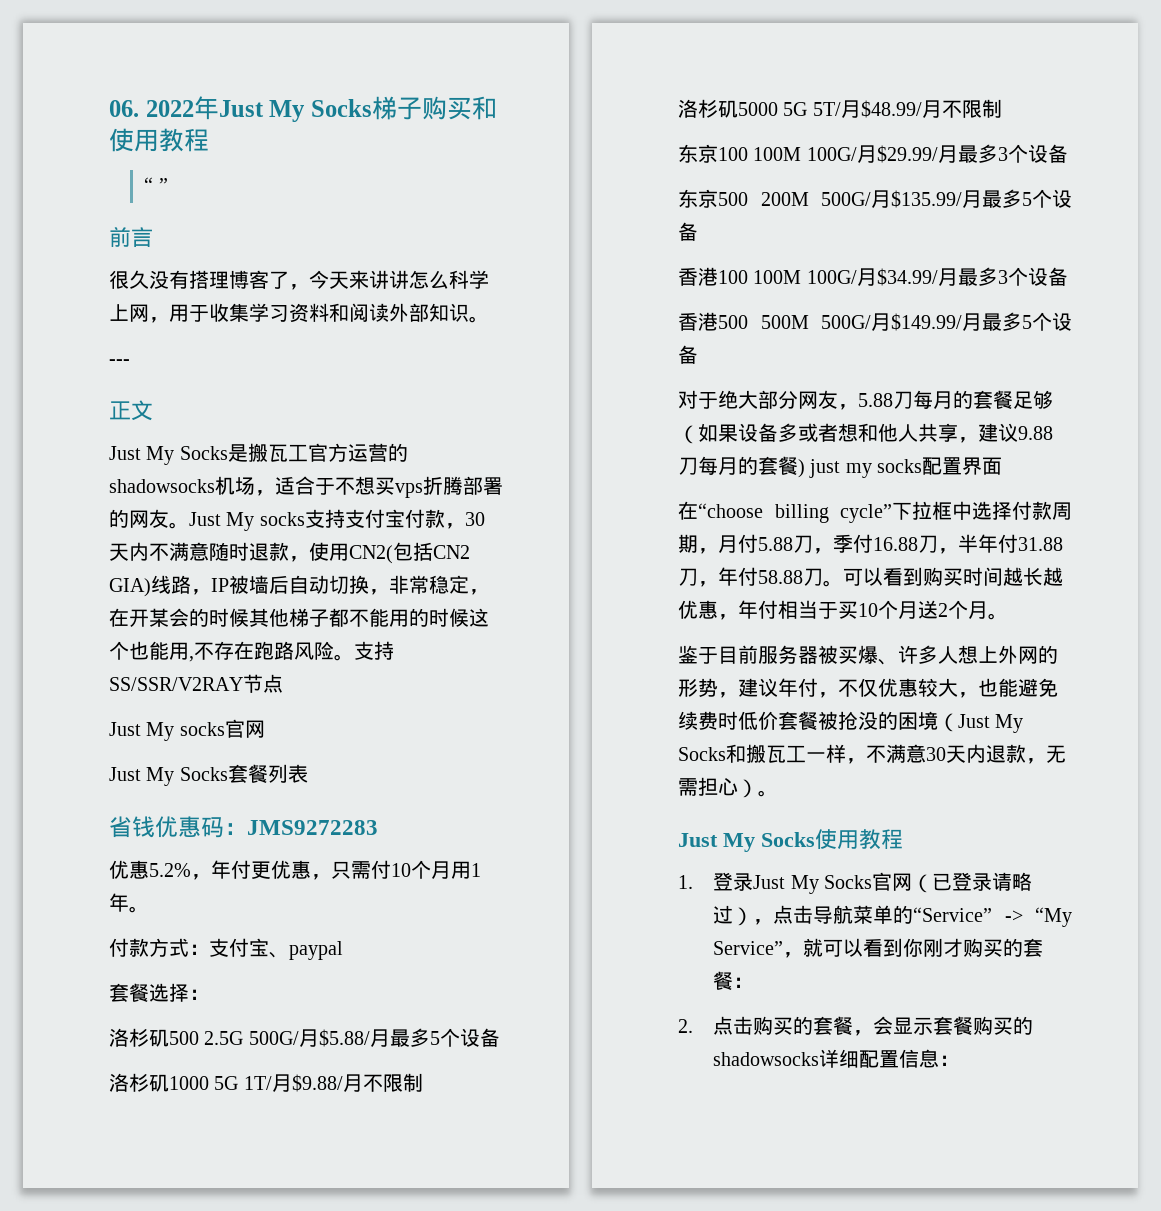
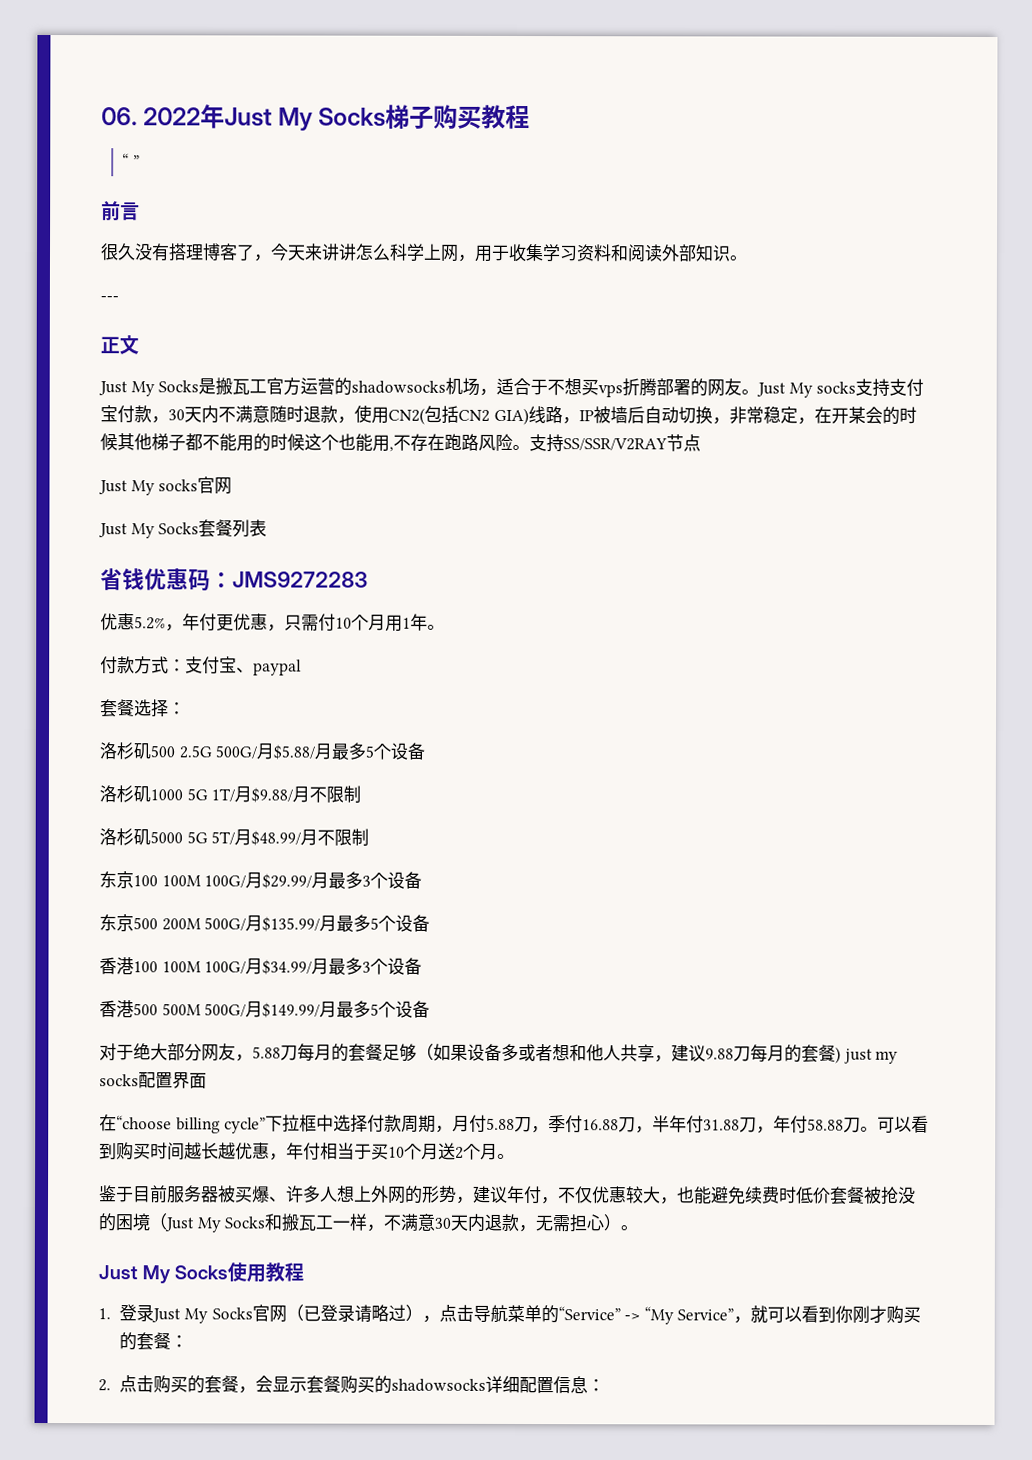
- 06. 2022年Just My Socks梯子购买和使用教程
+ 06. 2022年Just My Socks梯子购买教程

